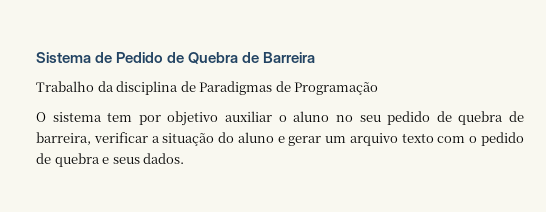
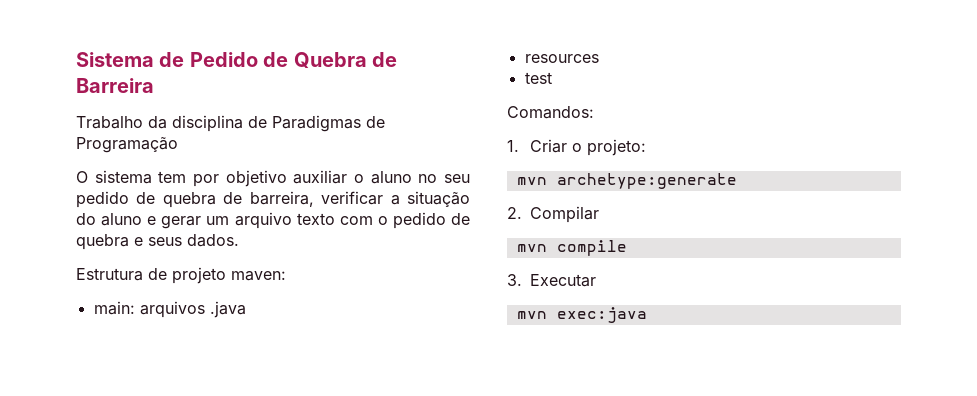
+ Estrutura de projeto maven:
+ main: arquivos .java
+ resources
+ test
+ Comandos:
+ 1. Criar o projeto:
+ mvn archetype:generate
+ 2. Compilar
+ mvn compile
+ 3. Executar
+ mvn exec:java

